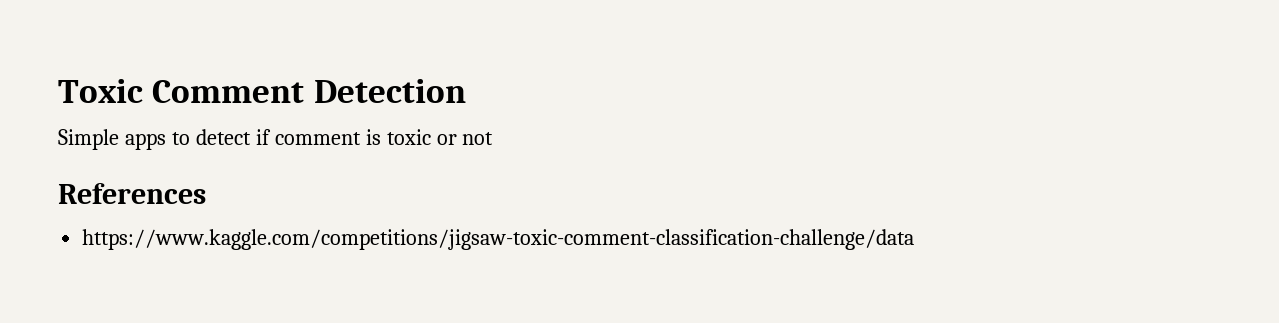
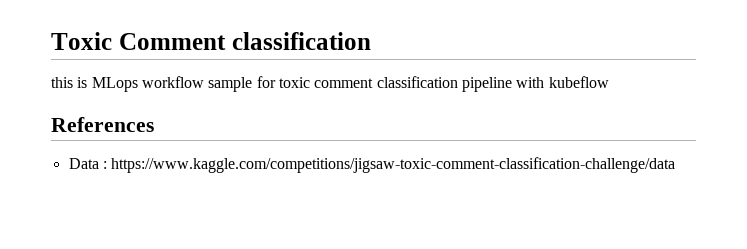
- Toxic Comment Detection
- Simple apps to detect if comment is toxic or not
+ Toxic Comment classification
+ this is MLops workflow sample for toxic comment classification pipeline with kubeflow
- https://www.kaggle.com/competitions/jigsaw-toxic-comment-classification-challenge/data
+ Data : https://www.kaggle.com/competitions/jigsaw-toxic-comment-classification-challenge/data

